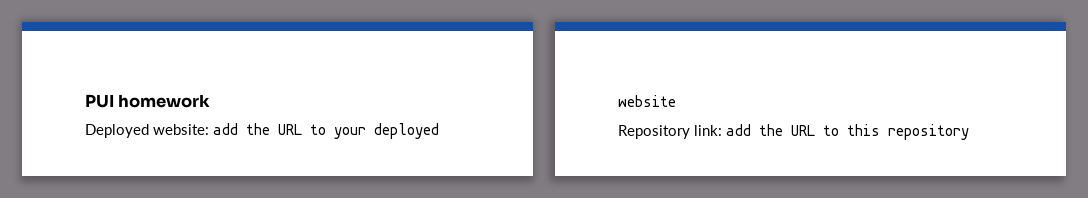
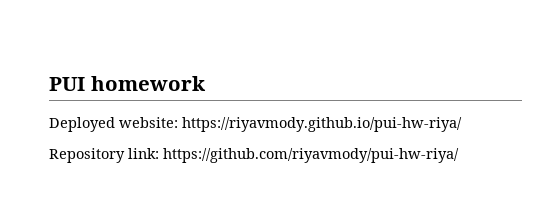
- Deployed website: add the URL to your deployed website
- Repository link: add the URL to this repository
+ Deployed website: https://riyavmody.github.io/pui-hw-riya/
+ Repository link: https://github.com/riyavmody/pui-hw-riya/

